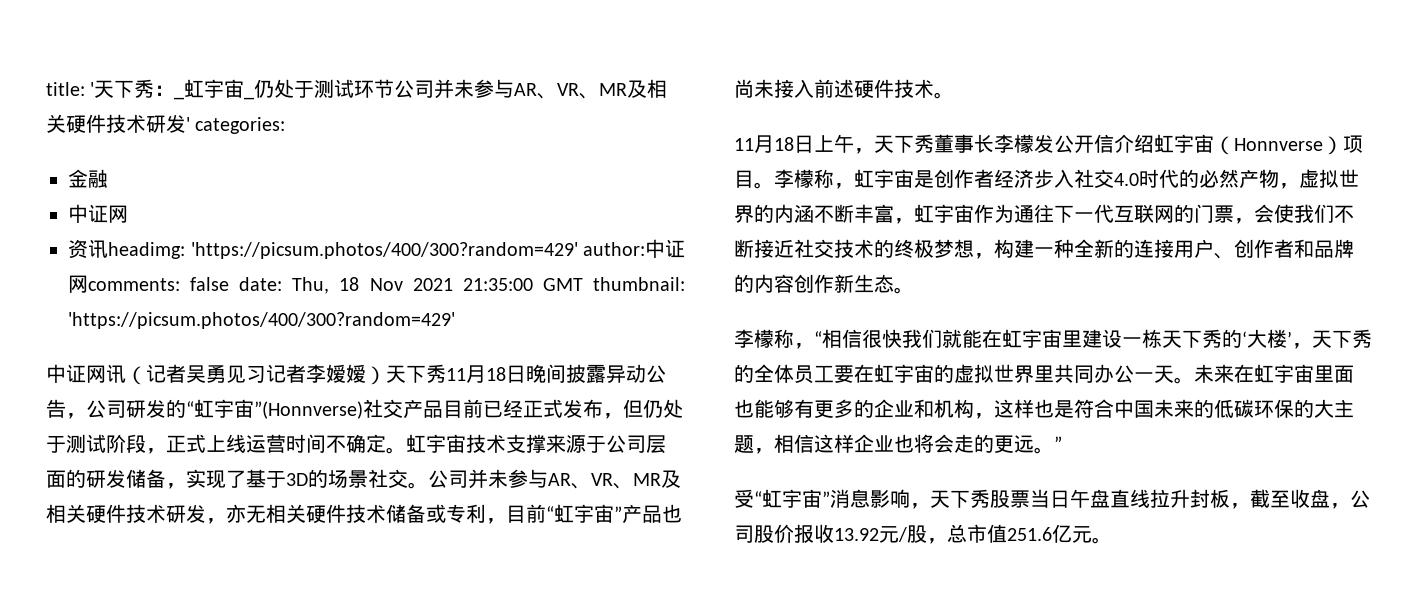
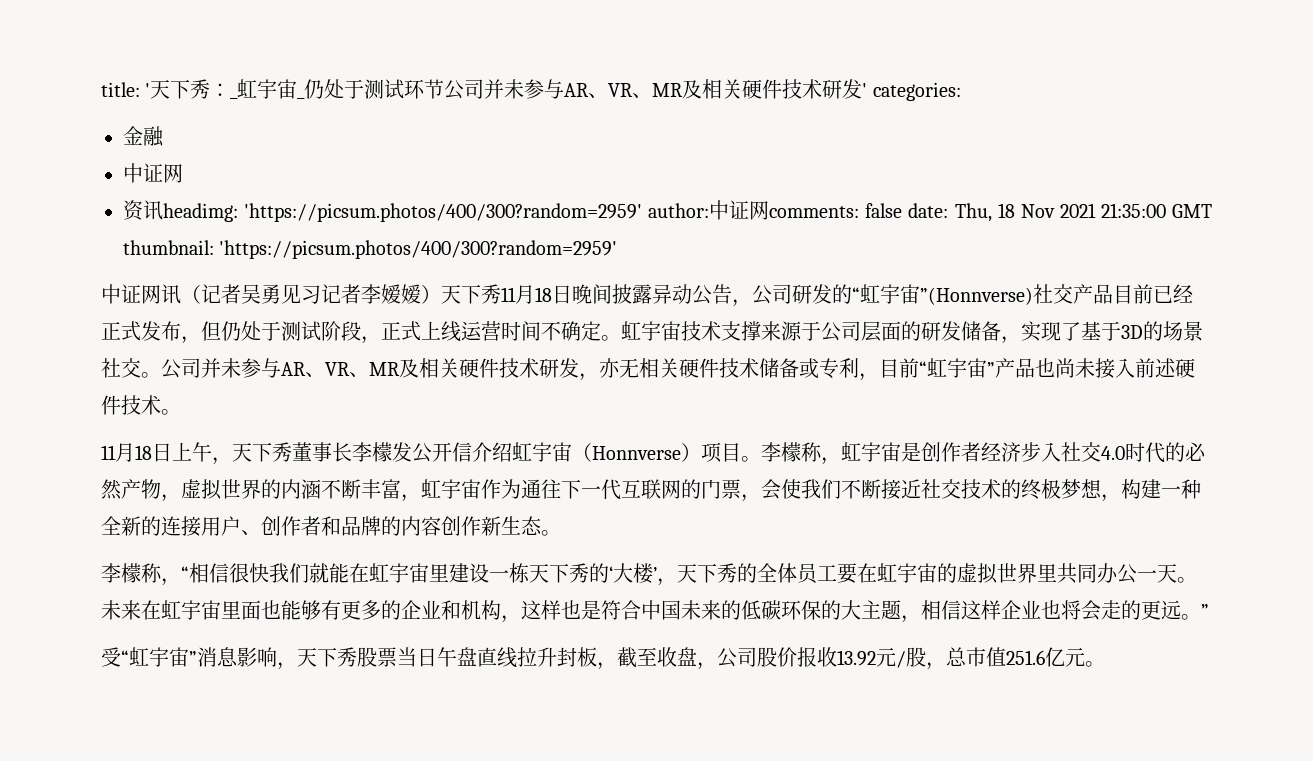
- 资讯headimg: 'https://picsum.photos/400/300?random=429' author:中证网comments: false date: Thu, 18 Nov 2021 21:35:00 GMT thumbnail: 'https://picsum.photos/400/300?random=429'
+ 资讯headimg: 'https://picsum.photos/400/300?random=2959' author:中证网comments: false date: Thu, 18 Nov 2021 21:35:00 GMT thumbnail: 'https://picsum.photos/400/300?random=2959'

